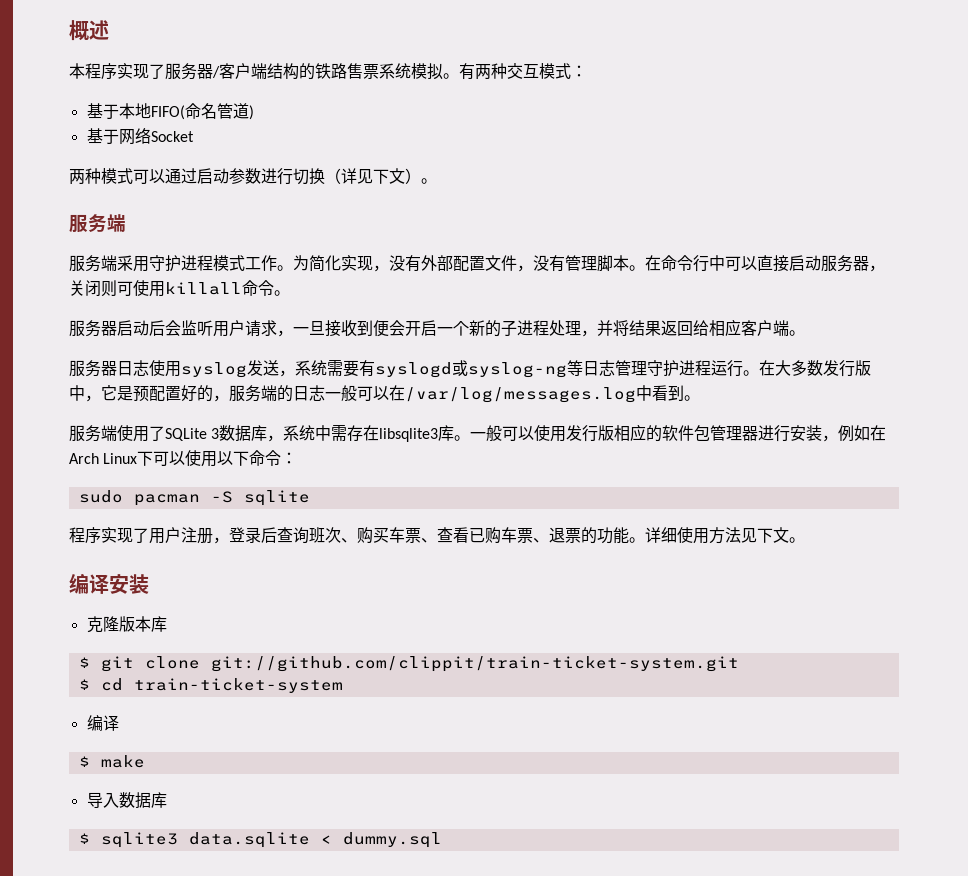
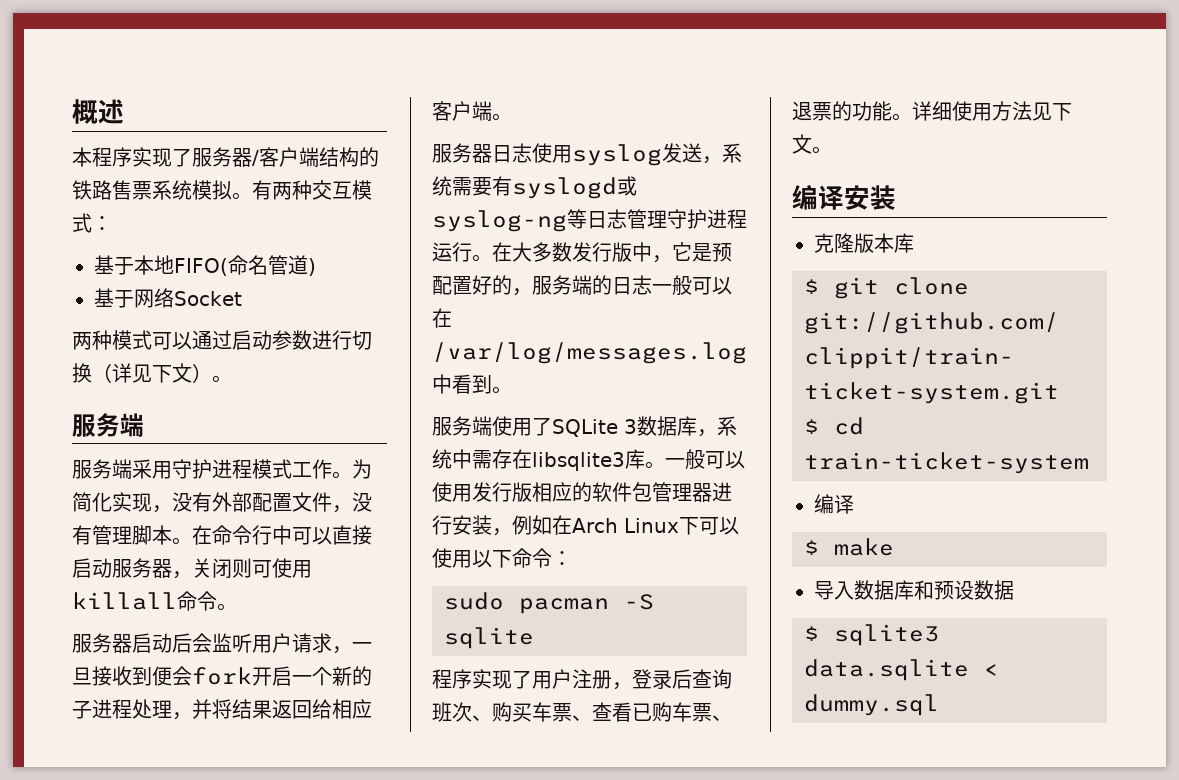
- 服务器启动后会监听用户请求，一旦接收到便会开启一个新的子进程处理，并将结果返回给相应客户端。
+ 服务器启动后会监听用户请求，一旦接收到便会fork开启一个新的子进程处理，并将结果返回给相应客户端。
- 导入数据库
+ 导入数据库和预设数据

